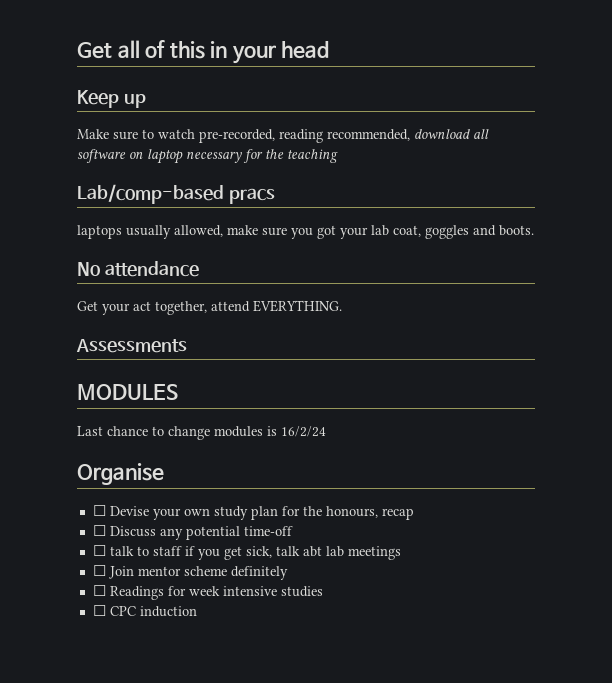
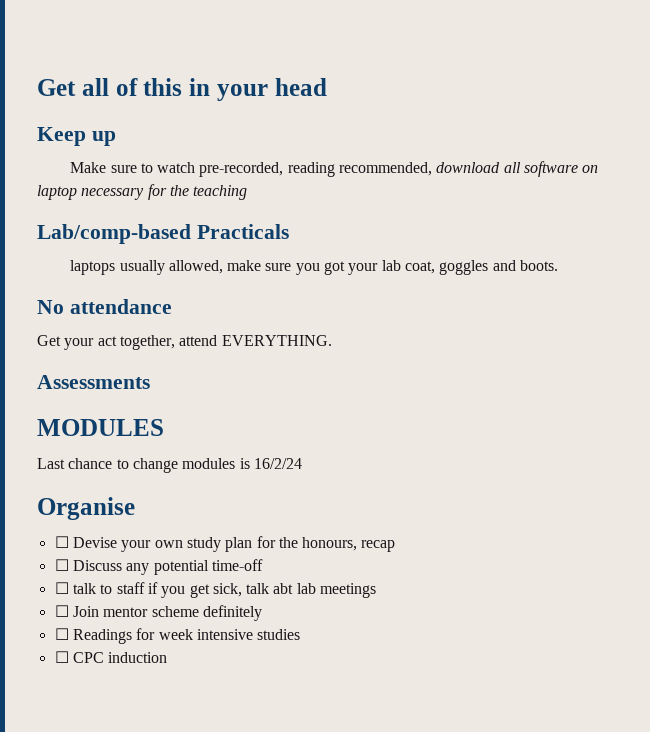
- Lab/comp-based pracs
+ Lab/comp-based Practicals

